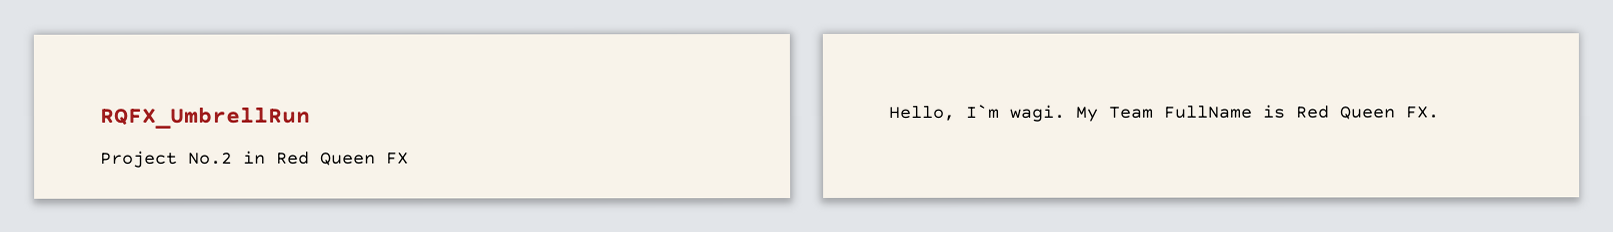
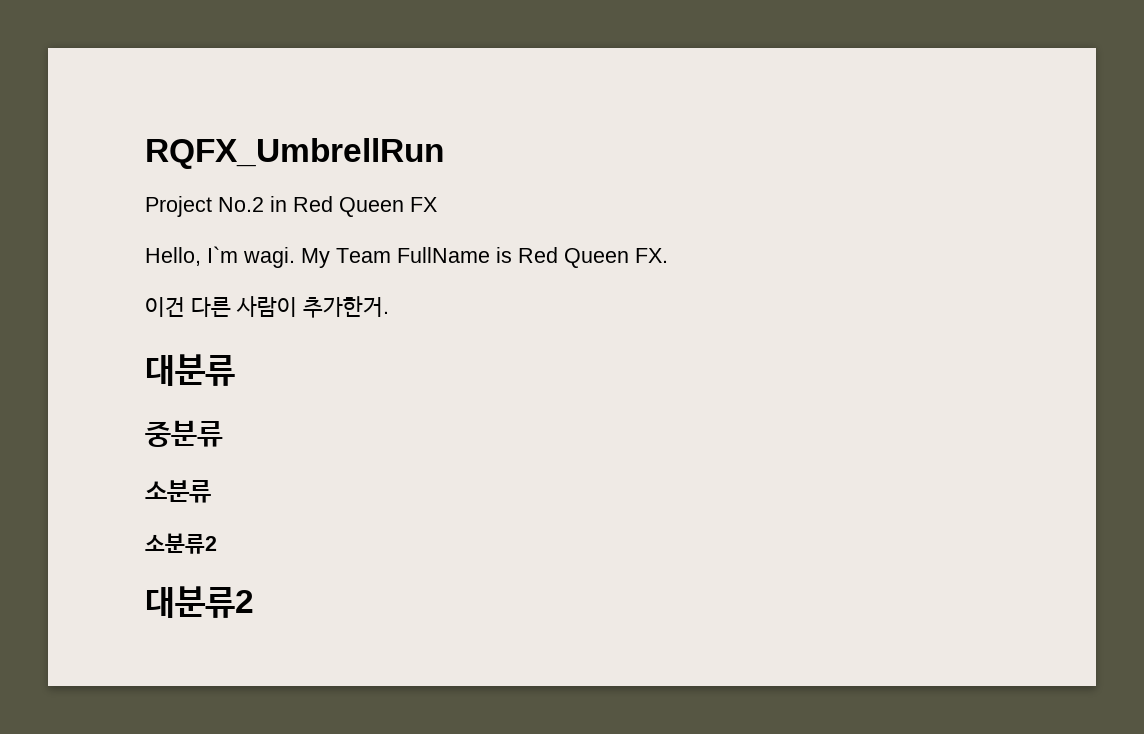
+ 이건 다른 사람이 추가한거.
+ 대분류
+ 중분류
+ 소분류
+ 소분류2
+ 대분류2

